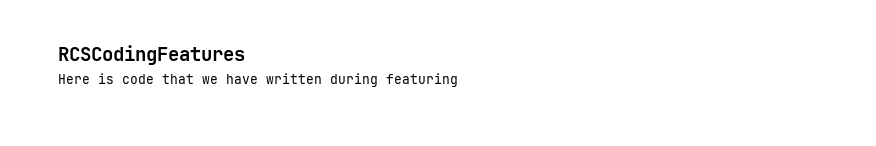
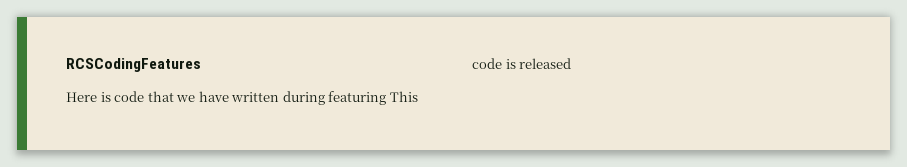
- Here is code that we have written during featuring
+ Here is code that we have written during featuring This code is released

